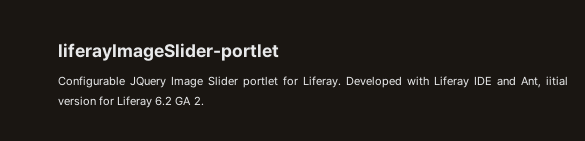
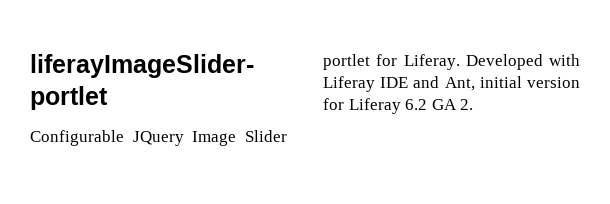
- Developed with Liferay IDE and Ant, iitial version for Liferay 6.2 GA 2.
+ Developed with Liferay IDE and Ant, initial version for Liferay 6.2 GA 2.

